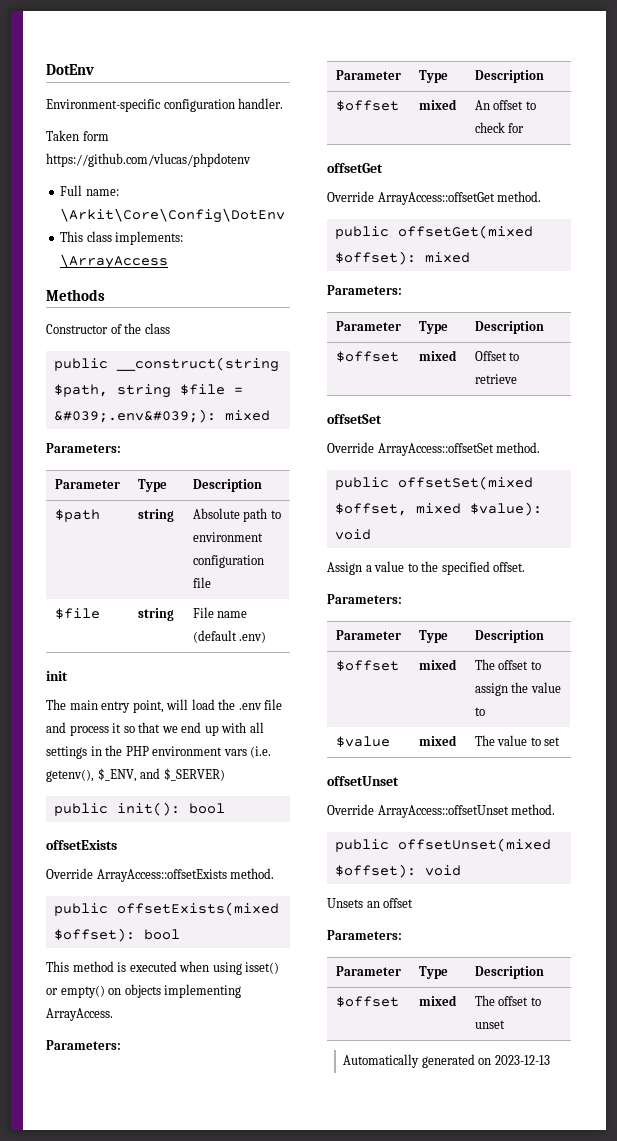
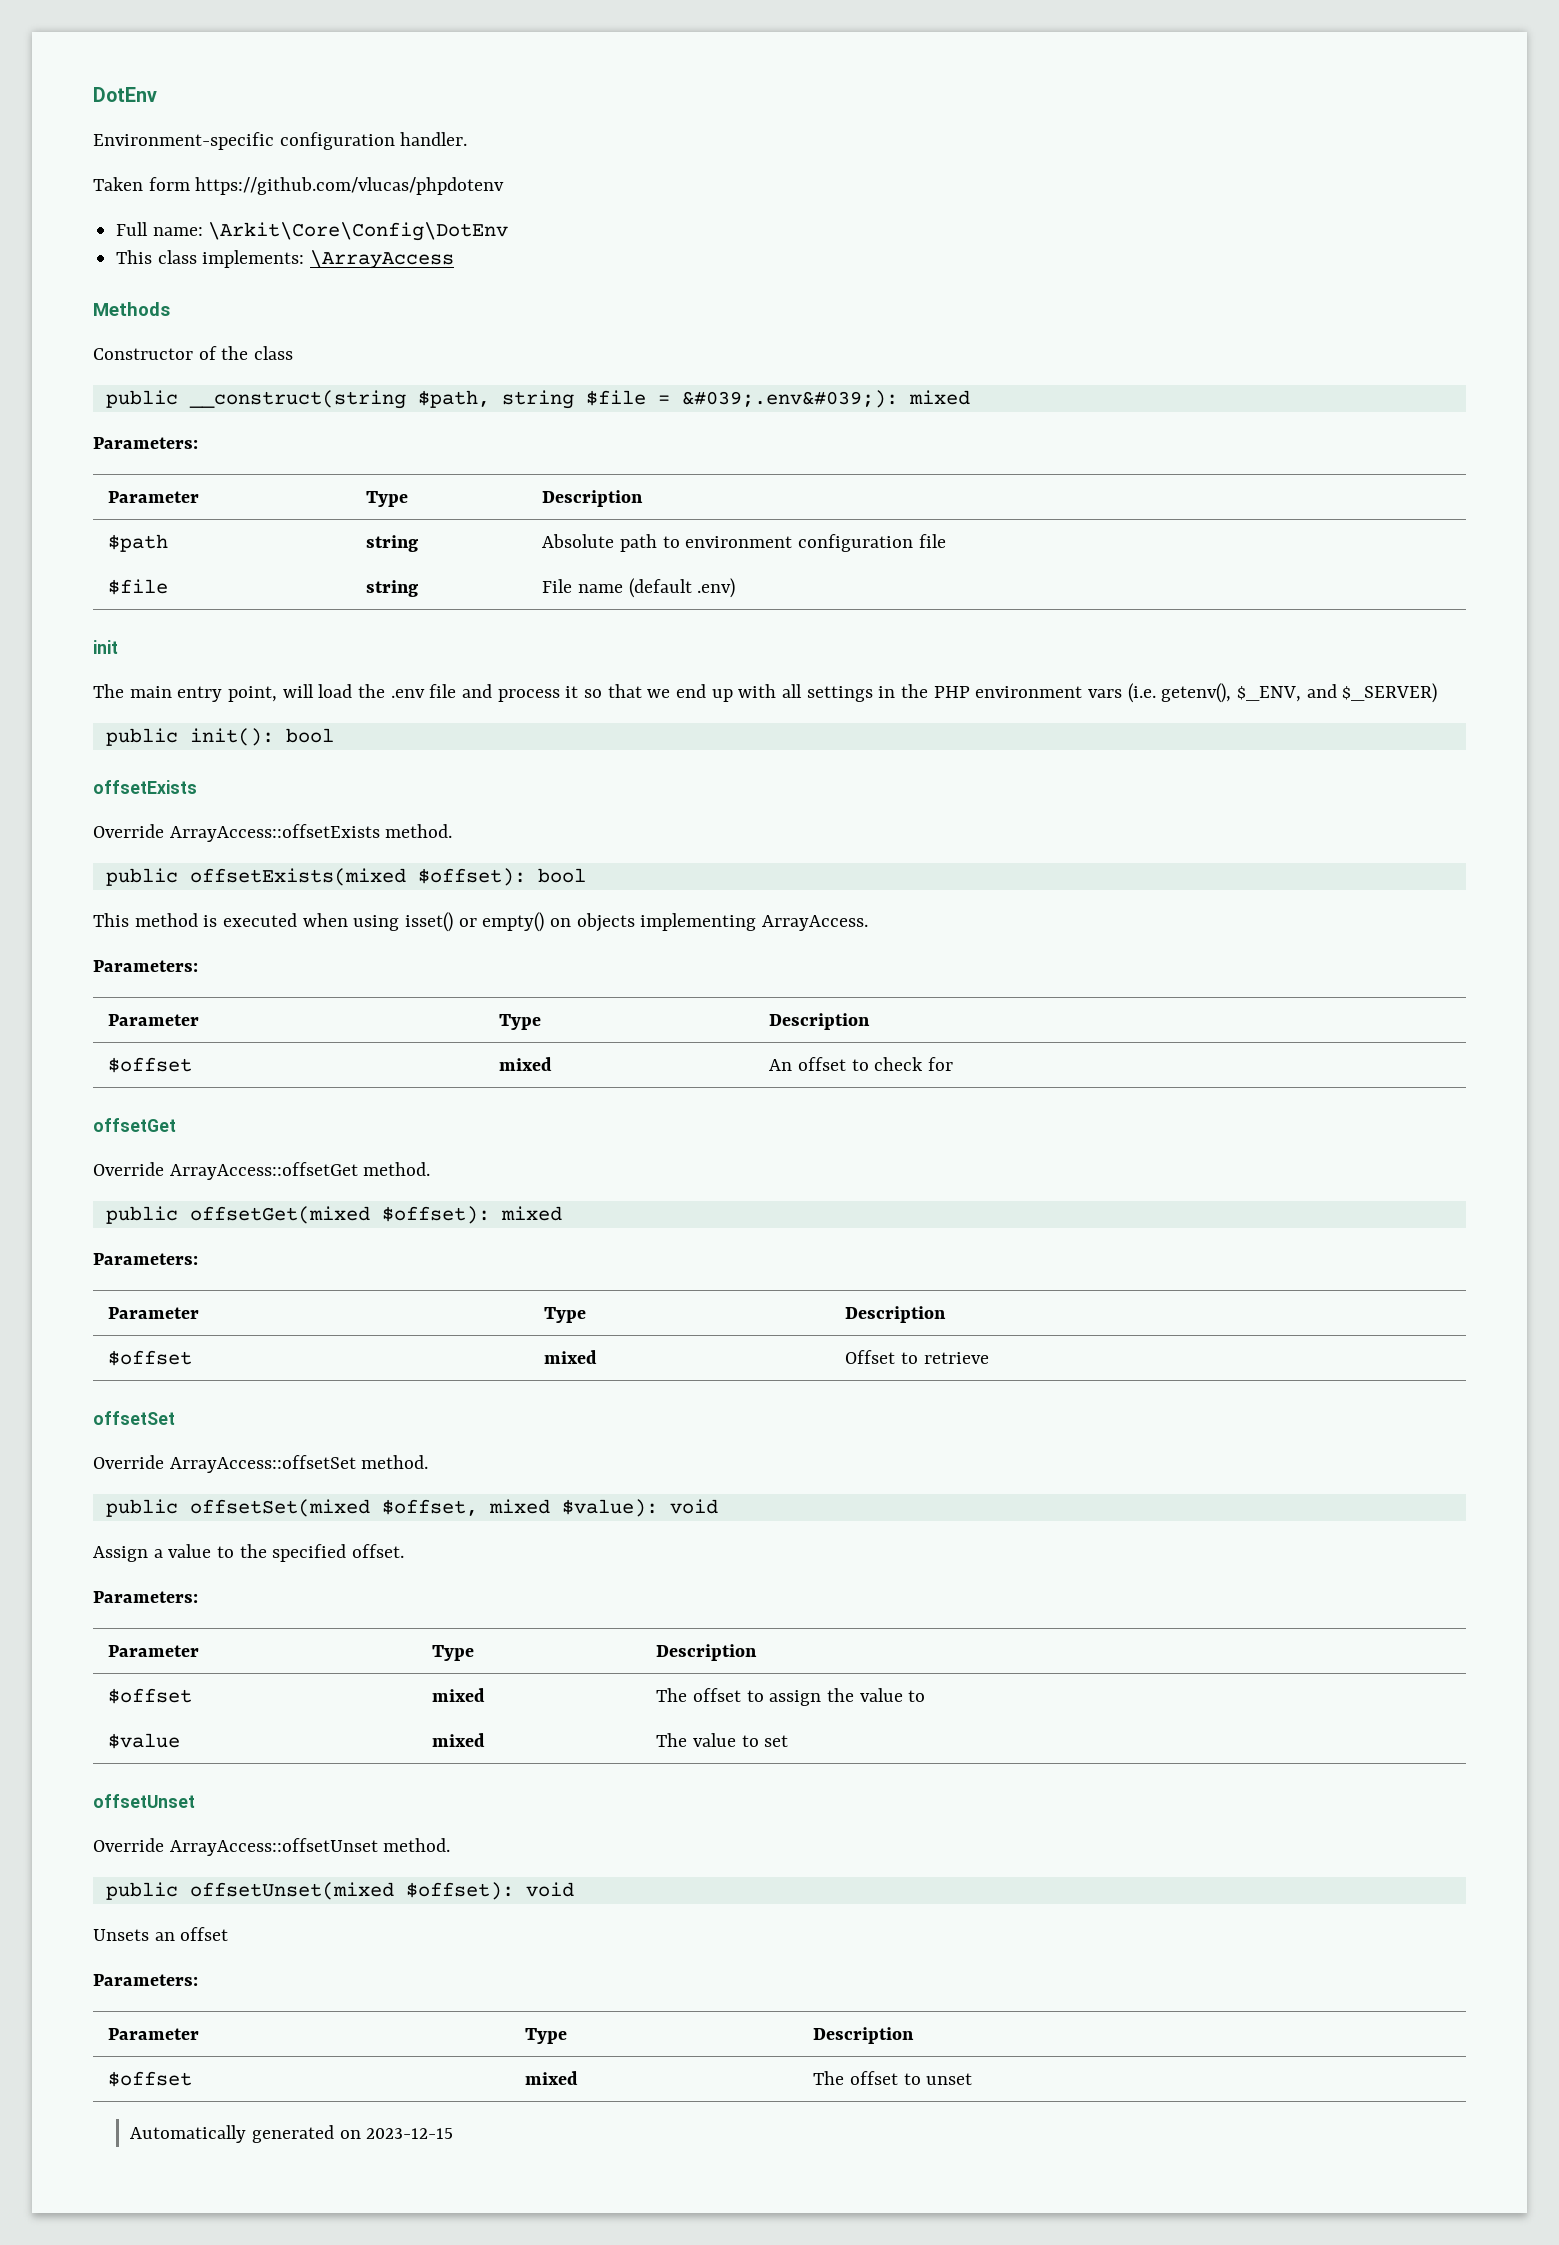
- Automatically generated on 2023-12-13
+ Automatically generated on 2023-12-15

